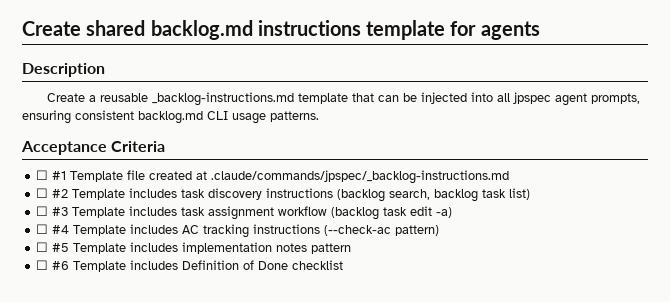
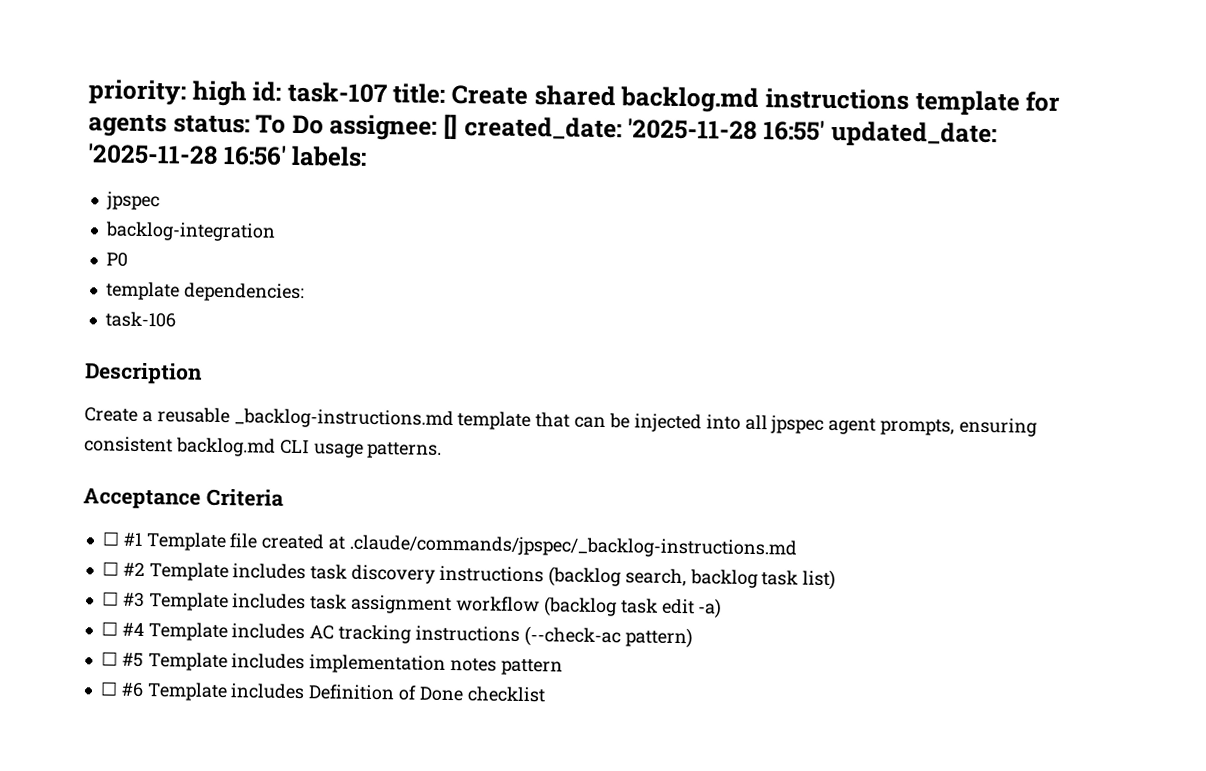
- Create shared backlog.md instructions template for agents
+ priority: high id: task-107 title: Create shared backlog.md instructions template for agents status: To Do assignee: [] created_date: '2025-11-28 16:55' updated_date: '2025-11-28 16:56' labels:
+ jpspec
+ backlog-integration
+ P0
+ template dependencies:
+ task-106

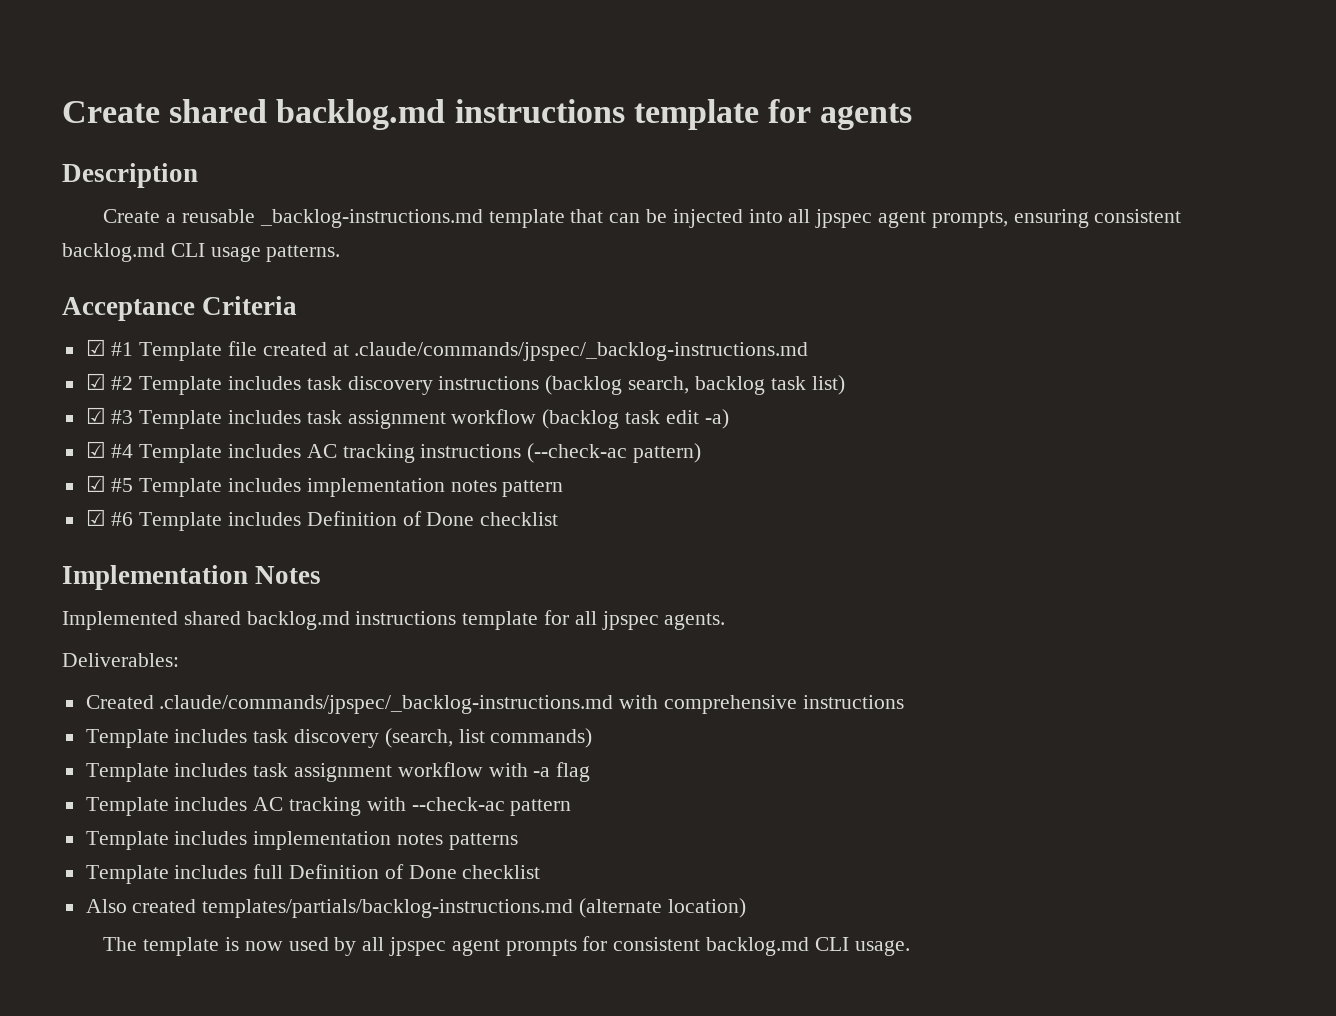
- priority: high id: task-107 title: Create shared backlog.md instructions template for agents status: To Do assignee: [] created_date: '2025-11-28 16:55' updated_date: '2025-11-28 16:56' labels:
- jpspec
- backlog-integration
- P0
- template dependencies:
- task-106
+ Create shared backlog.md instructions template for agents
- ☐ #1 Template file created at .claude/commands/jpspec/_backlog-instructions.md
+ ☑ #1 Template file created at .claude/commands/jpspec/_backlog-instructions.md
- ☐ #2 Template includes task discovery instructions (backlog search, backlog task list)
+ ☑ #2 Template includes task discovery instructions (backlog search, backlog task list)
- ☐ #3 Template includes task assignment workflow (backlog task edit -a)
+ ☑ #3 Template includes task assignment workflow (backlog task edit -a)
- ☐ #4 Template includes AC tracking instructions (--check-ac pattern)
+ ☑ #4 Template includes AC tracking instructions (--check-ac pattern)
- ☐ #5 Template includes implementation notes pattern
+ ☑ #5 Template includes implementation notes pattern
- ☐ #6 Template includes Definition of Done checklist
+ ☑ #6 Template includes Definition of Done checklist
+ Implementation Notes
+ Implemented shared backlog.md instructions template for all jpspec agents.
+ Deliverables:
+ Created .claude/commands/jpspec/_backlog-instructions.md with comprehensive instructions
+ Template includes task discovery (search, list commands)
+ Template includes task assignment workflow with -a flag
+ Template includes AC tracking with --check-ac pattern
+ Template includes implementation notes patterns
+ Template includes full Definition of Done checklist
+ Also created templates/partials/backlog-instructions.md (alternate location)
+ The template is now used by all jpspec agent prompts for consistent backlog.md CLI usage.

